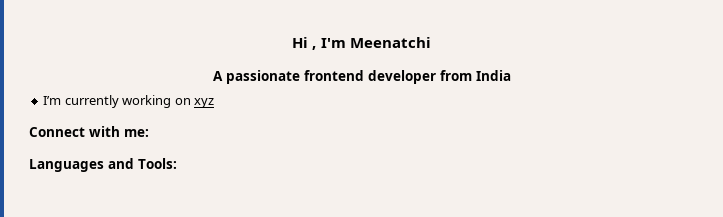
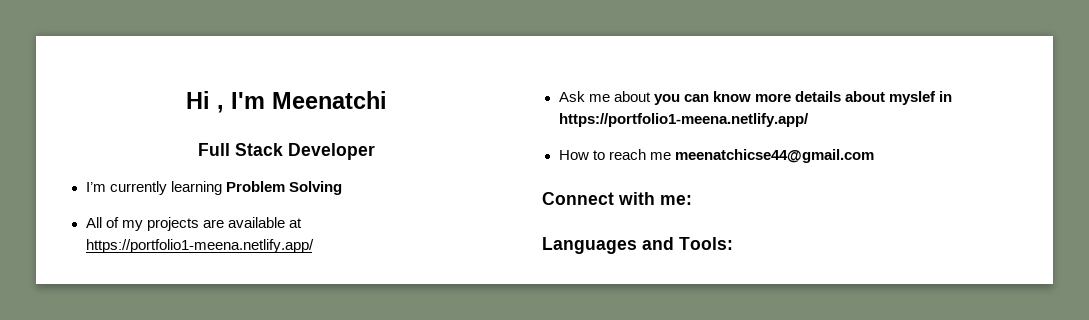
- A passionate frontend developer from India
- I’m currently working on xyz
+ Full Stack Developer
+ I’m currently learning Problem Solving
+ All of my projects are available at https://portfolio1-meena.netlify.app/
+ Ask me about you can know more details about myslef in https://portfolio1-meena.netlify.app/
+ How to reach me meenatchicse44@gmail.com

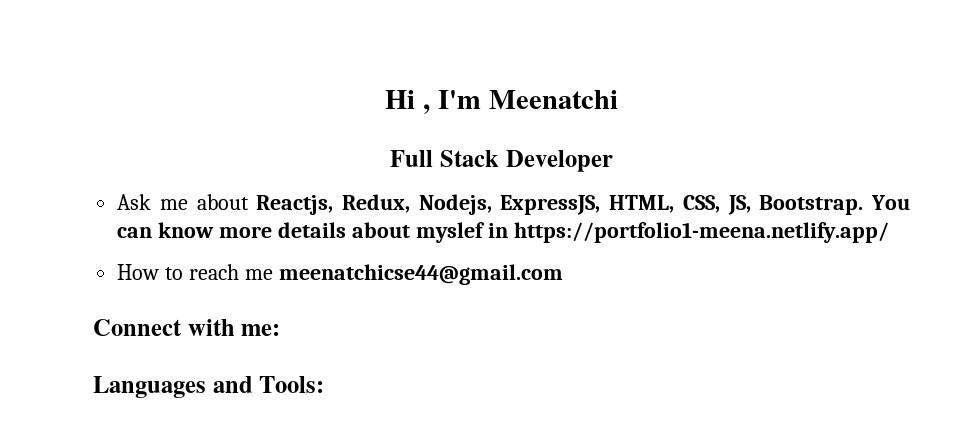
- I’m currently learning Problem Solving
- All of my projects are available at https://portfolio1-meena.netlify.app/
- Ask me about you can know more details about myslef in https://portfolio1-meena.netlify.app/
+ Ask me about Reactjs, Redux, Nodejs, ExpressJS, HTML, CSS, JS, Bootstrap. You can know more details about myslef in https://portfolio1-meena.netlify.app/

